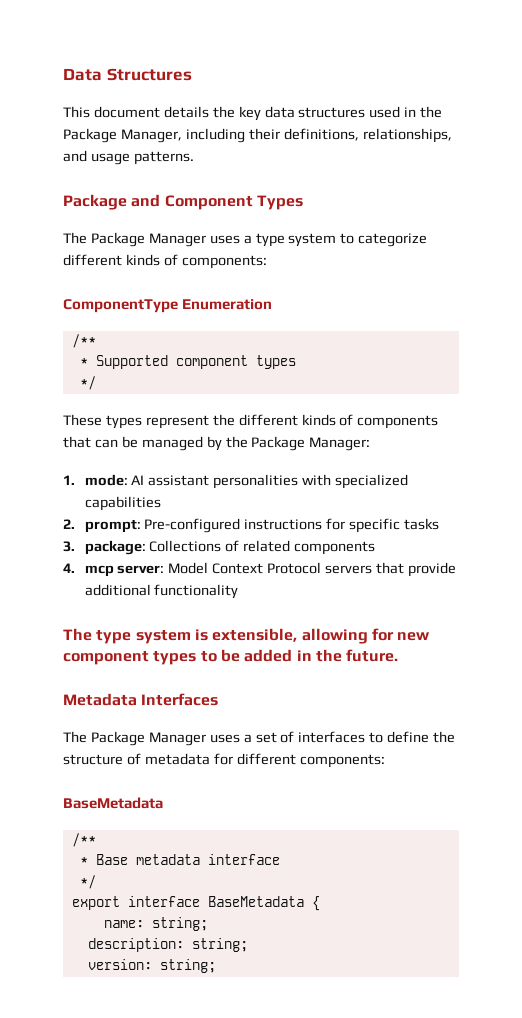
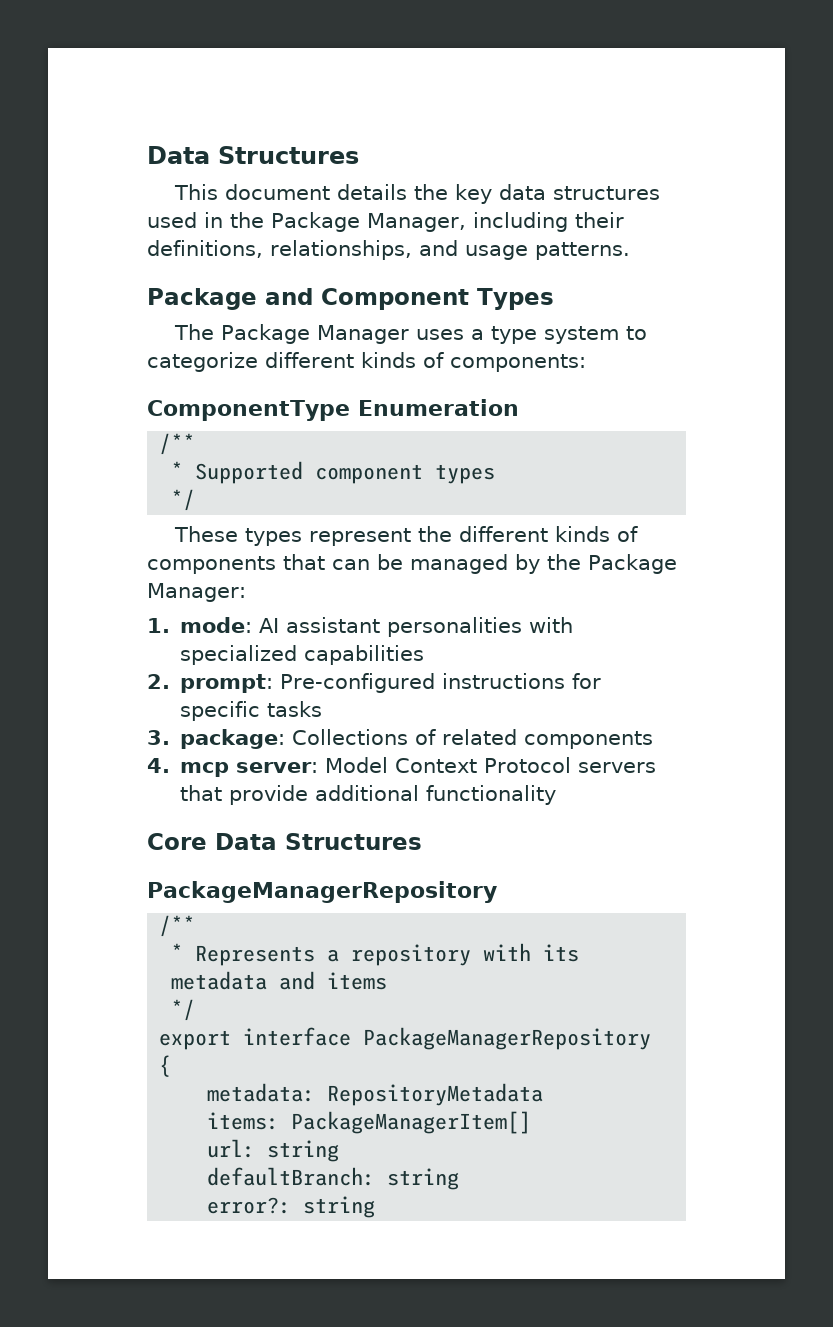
- The type system is extensible, allowing for new component types to be added in the future.
- Metadata Interfaces
- The Package Manager uses a set of interfaces to define the structure of metadata for different components:
- BaseMetadata
+ Core Data Structures
+ PackageManagerRepository
  /**
- * Base metadata interface
+ * Represents a repository with its metadata and items
- export interface BaseMetadata {
+ export interface PackageManagerRepository {
- name: string;
- description: string;
- version: string;
+ metadata: RepositoryMetadata
+ items: PackageManagerItem[]
+ url: string
+ defaultBranch: string
+ error?: string

